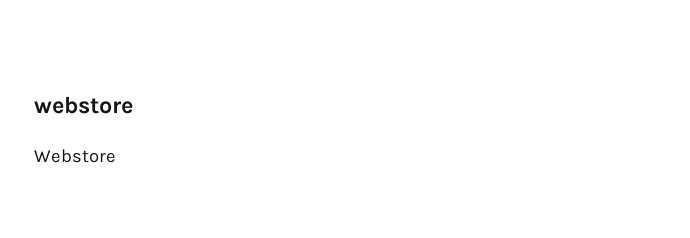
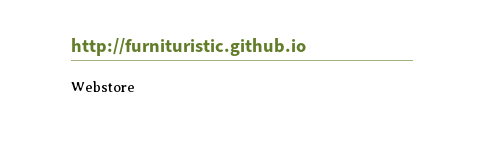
- webstore
+ http://furnituristic.github.io

